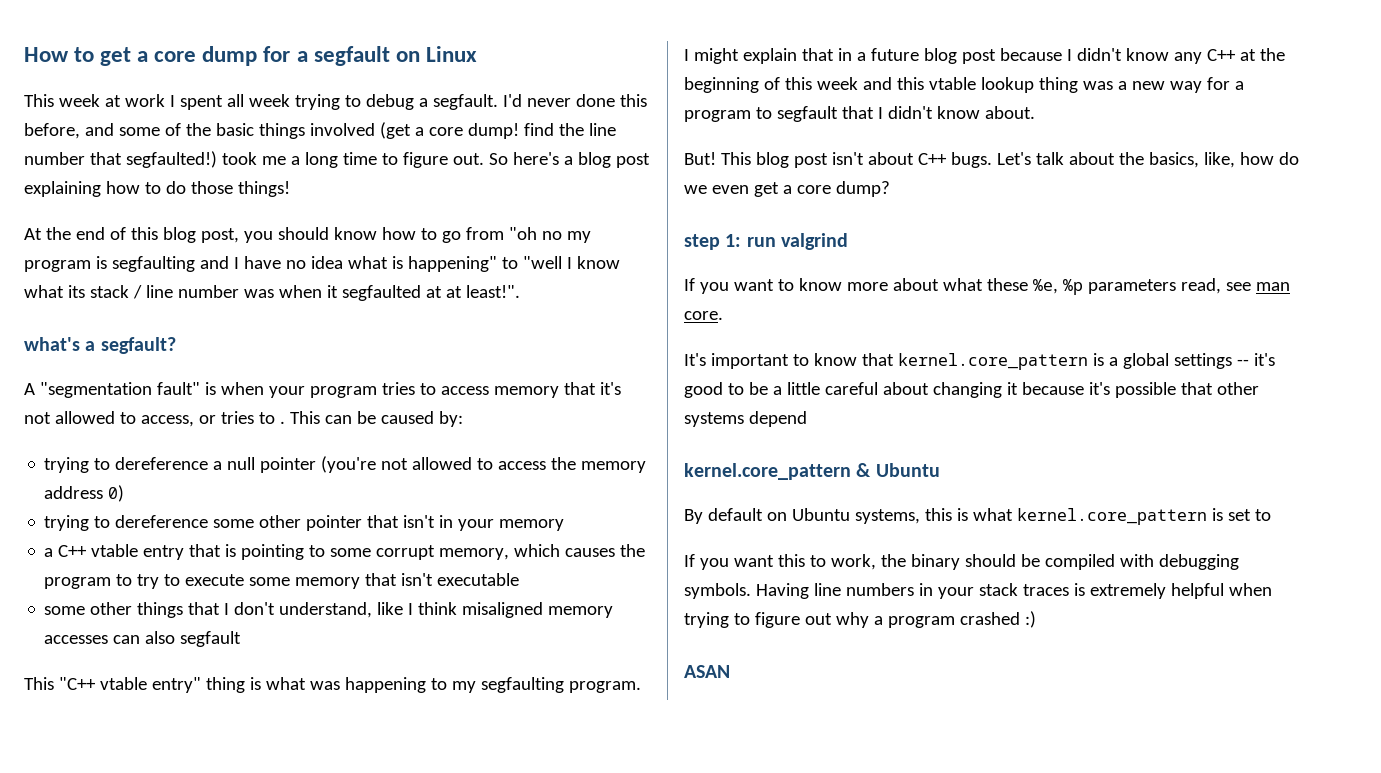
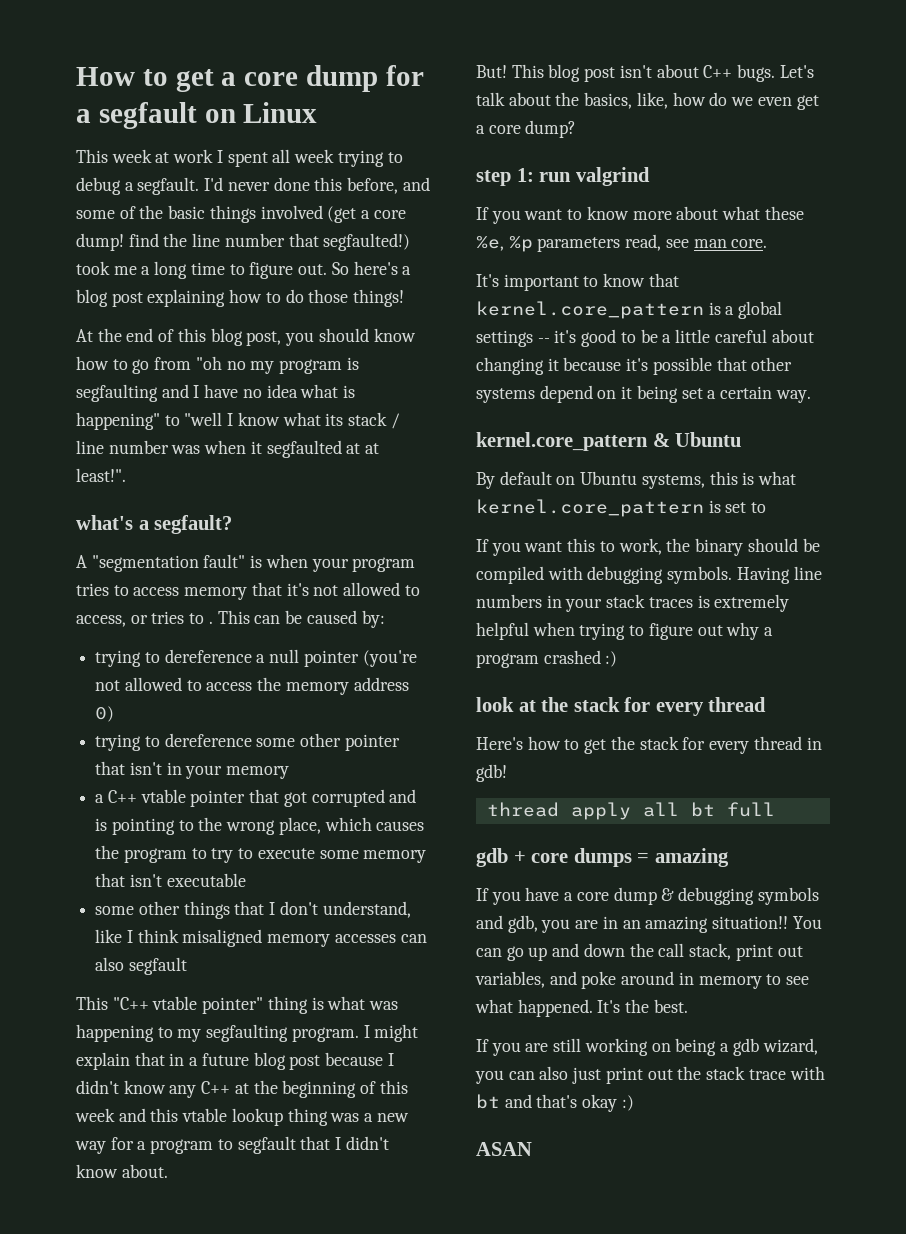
- a C++ vtable entry that is pointing to some corrupt memory, which causes the program to try to execute some memory that isn't executable
+ a C++ vtable pointer that got corrupted and is pointing to the wrong place, which causes the program to try to execute some memory that isn't executable
- This "C++ vtable entry" thing is what was happening to my segfaulting program.
+ This "C++ vtable pointer" thing is what was happening to my segfaulting program.
- It's important to know that kernel.core_pattern is a global settings -- it's good to be a little careful about changing it because it's possible that other systems depend
+ It's important to know that kernel.core_pattern is a global settings -- it's good to be a little careful about changing it because it's possible that other systems depend on it being set a certain way.
+ look at the stack for every thread
+ Here's how to get the stack for every thread in gdb!
+ thread apply all bt full
+ gdb + core dumps = amazing
+ If you have a core dump & debugging symbols and gdb, you are in an amazing situation!! You can go up and down the call stack, print out variables, and poke around in memory to see what happened. It's the best.
+ If you are still working on being a gdb wizard, you can also just print out the stack trace with bt and that's okay :)

